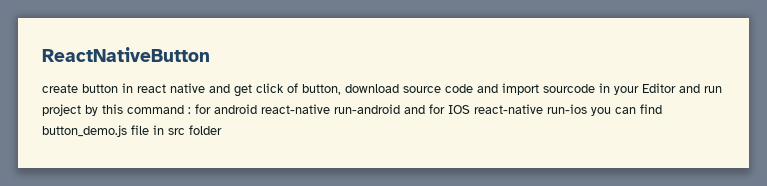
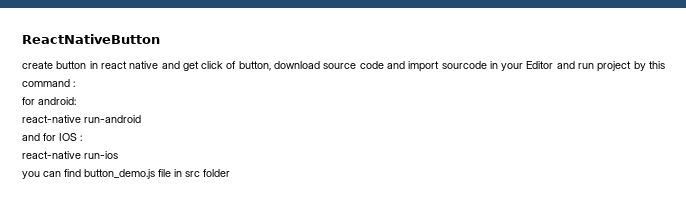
- create button in react native and get click of button, download source code and import sourcode in your Editor and run project by this command : for android react-native run-android and for IOS react-native run-ios you can find button_demo.js file in src folder
+ create button in react native and get click of button, download source code and import sourcode in your Editor and run project by this command :
+ for android:
+ react-native run-android
+ and for IOS :
+ react-native run-ios
+ you can find button_demo.js file in src folder

